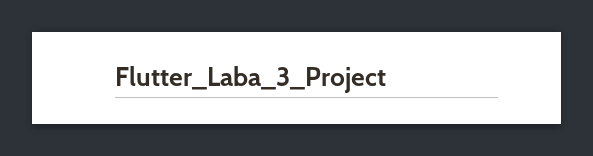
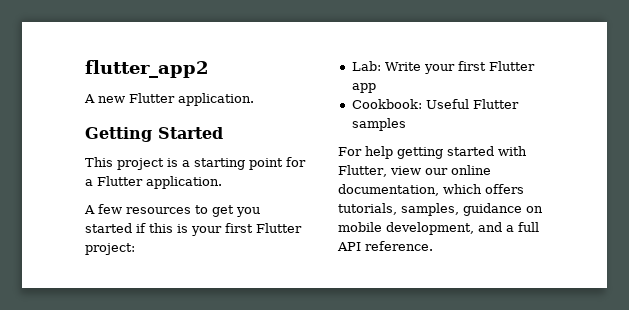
- Flutter_Laba_3_Project
+ flutter_app2
+ A new Flutter application.
+ Getting Started
+ This project is a starting point for a Flutter application.
+ A few resources to get you started if this is your first Flutter project:
+ Lab: Write your first Flutter app
+ Cookbook: Useful Flutter samples
+ For help getting started with Flutter, view our online documentation, which offers tutorials, samples, guidance on mobile development, and a full API reference.

